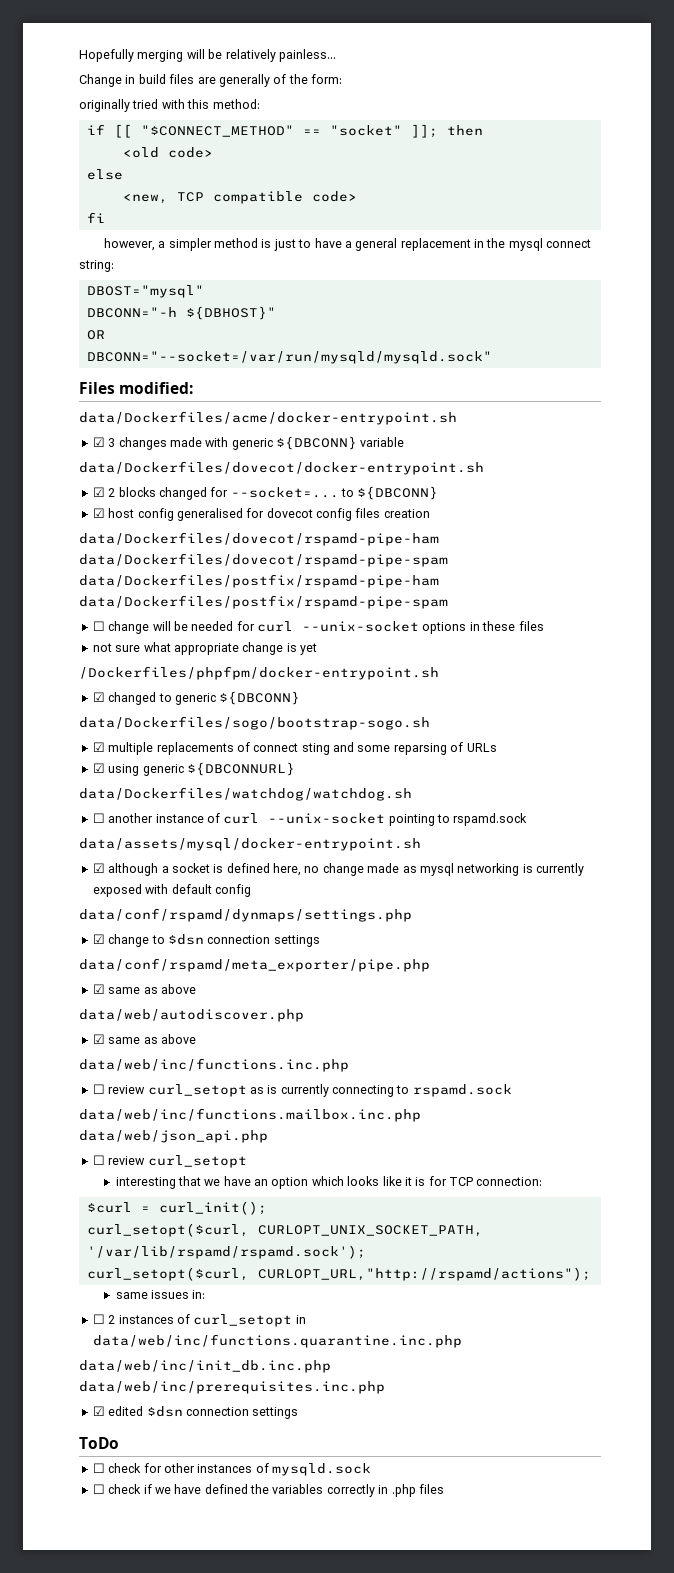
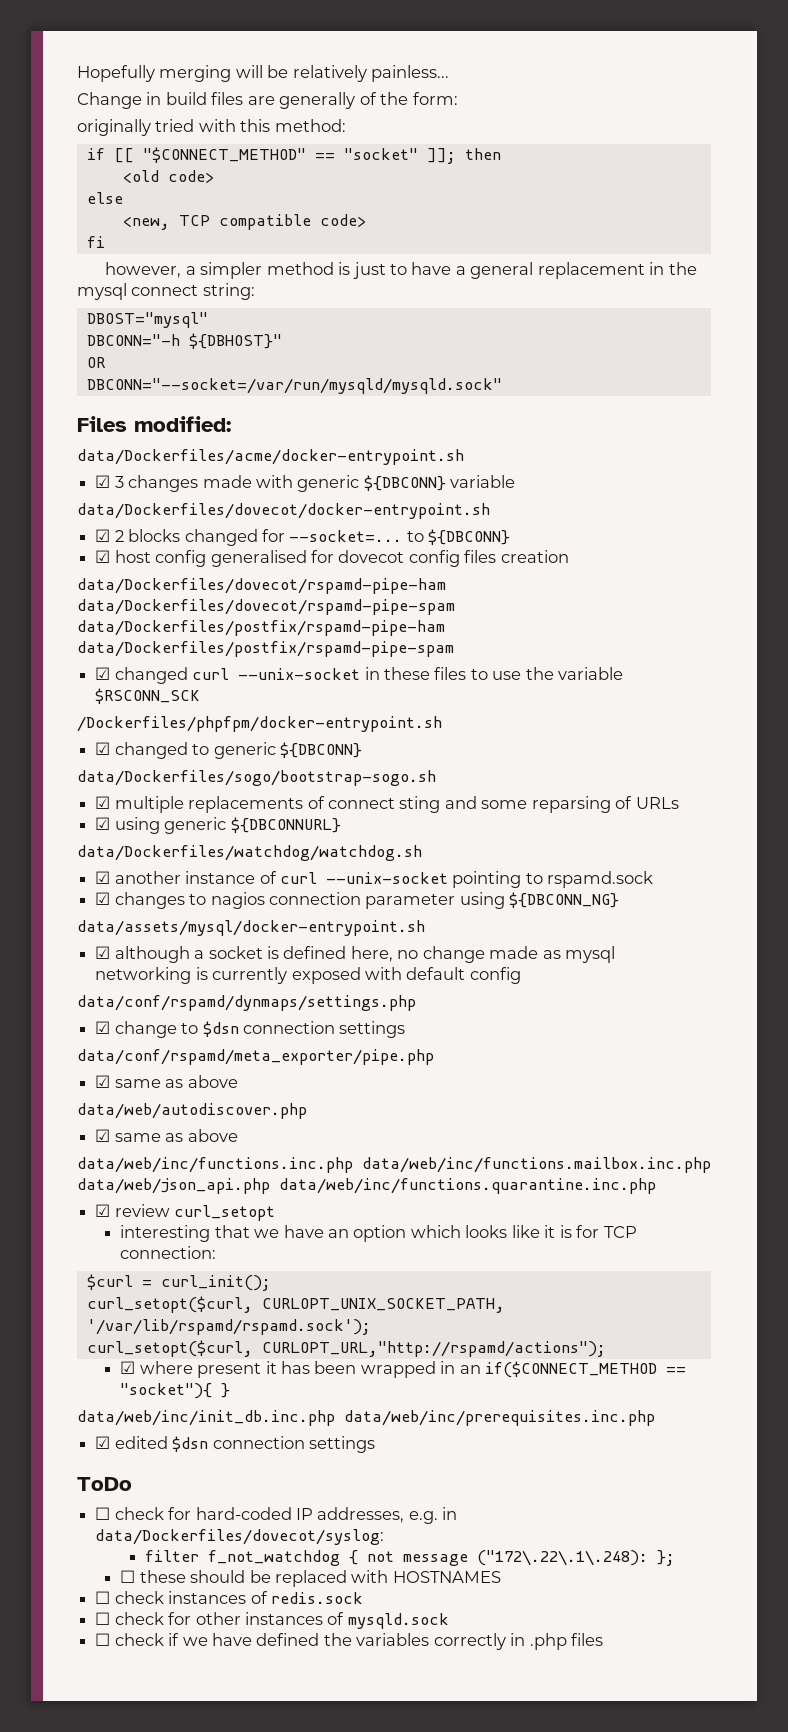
- ☐ change will be needed for curl --unix-socket options in these files
- not sure what appropriate change is yet
+ ☑ changed curl --unix-socket in these files to use the variable $RSCONN_SCK
- ☐ another instance of curl --unix-socket pointing to rspamd.sock
+ ☑ another instance of curl --unix-socket pointing to rspamd.sock
+ ☑ changes to nagios connection parameter using ${DBCONN_NG}
- data/web/inc/functions.inc.php
- ☐ review curl_setopt as is currently connecting to rspamd.sock
- data/web/inc/functions.mailbox.inc.php data/web/json_api.php
- ☐ review curl_setopt
+ data/web/inc/functions.inc.php data/web/inc/functions.mailbox.inc.php data/web/json_api.php data/web/inc/functions.quarantine.inc.php
+ ☑ review curl_setopt
- same issues in:
- ☐ 2 instances of curl_setopt in data/web/inc/functions.quarantine.inc.php
+ ☑ where present it has been wrapped in an if($CONNECT_METHOD == "socket"){ }
+ ☐ check for hard-coded IP addresses, e.g. in data/Dockerfiles/dovecot/syslog:
+ filter f_not_watchdog { not message ("172\.22\.1\.248): };
+ ☐ these should be replaced with HOSTNAMES
+ ☐ check instances of redis.sock

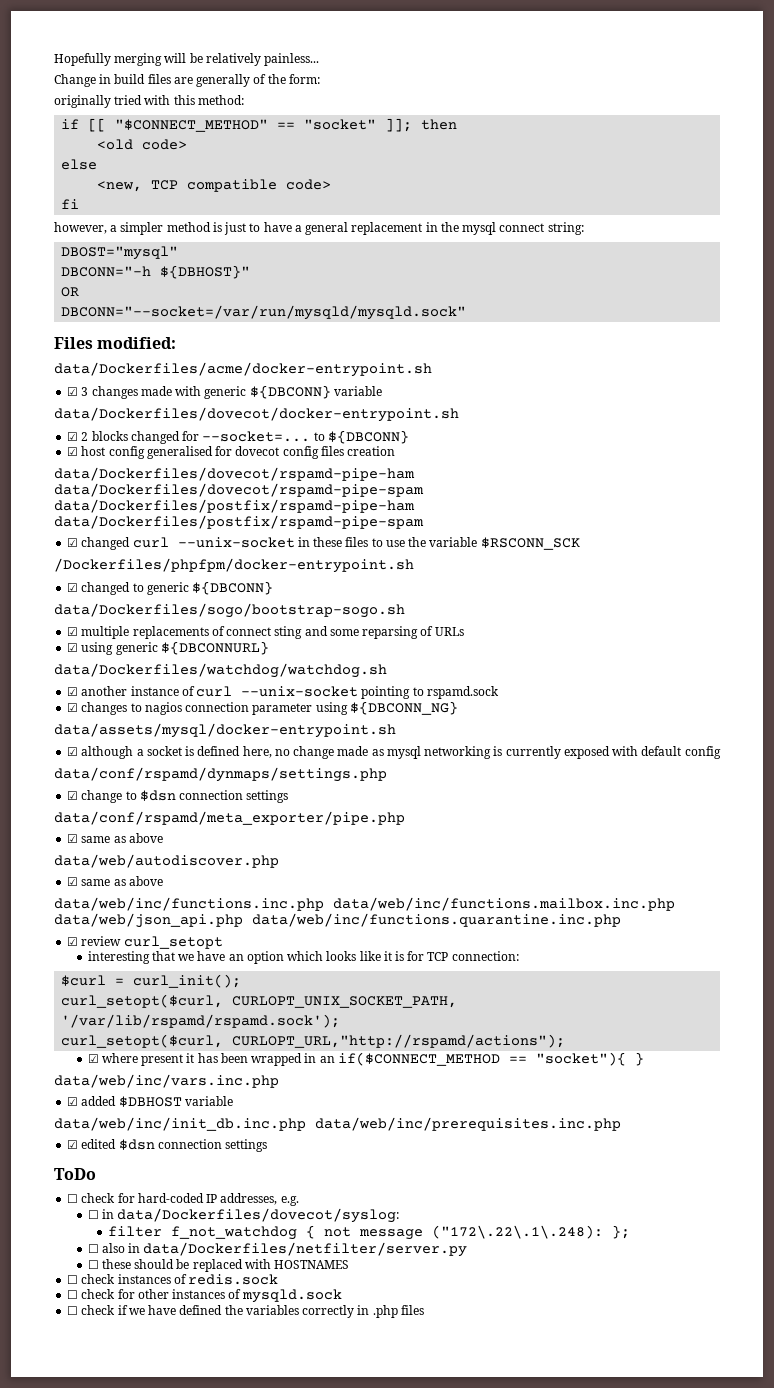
+ data/web/inc/vars.inc.php
+ ☑ added $DBHOST variable
- ☐ check for hard-coded IP addresses, e.g. in data/Dockerfiles/dovecot/syslog:
+ ☐ check for hard-coded IP addresses, e.g.
+ ☐ in data/Dockerfiles/dovecot/syslog:
+ ☐ also in data/Dockerfiles/netfilter/server.py

